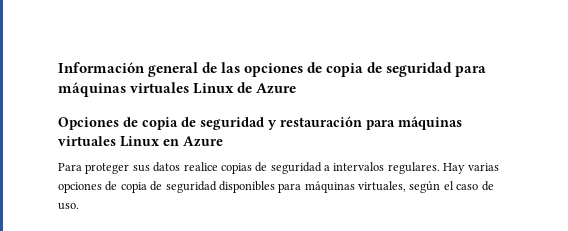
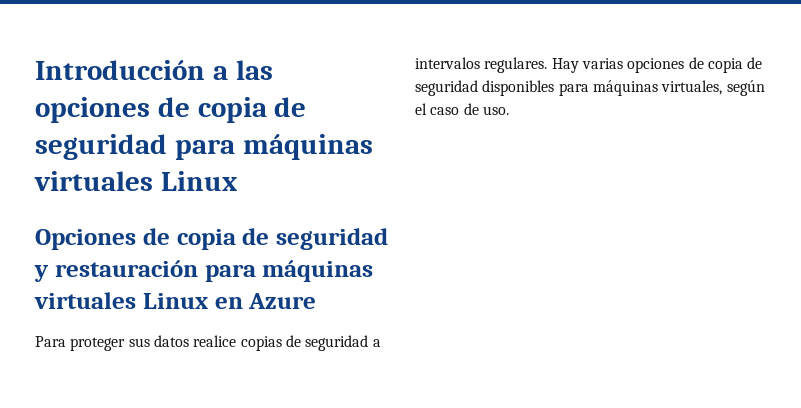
- Información general de las opciones de copia de seguridad para máquinas virtuales Linux de Azure
+ Introducción a las opciones de copia de seguridad para máquinas virtuales Linux

